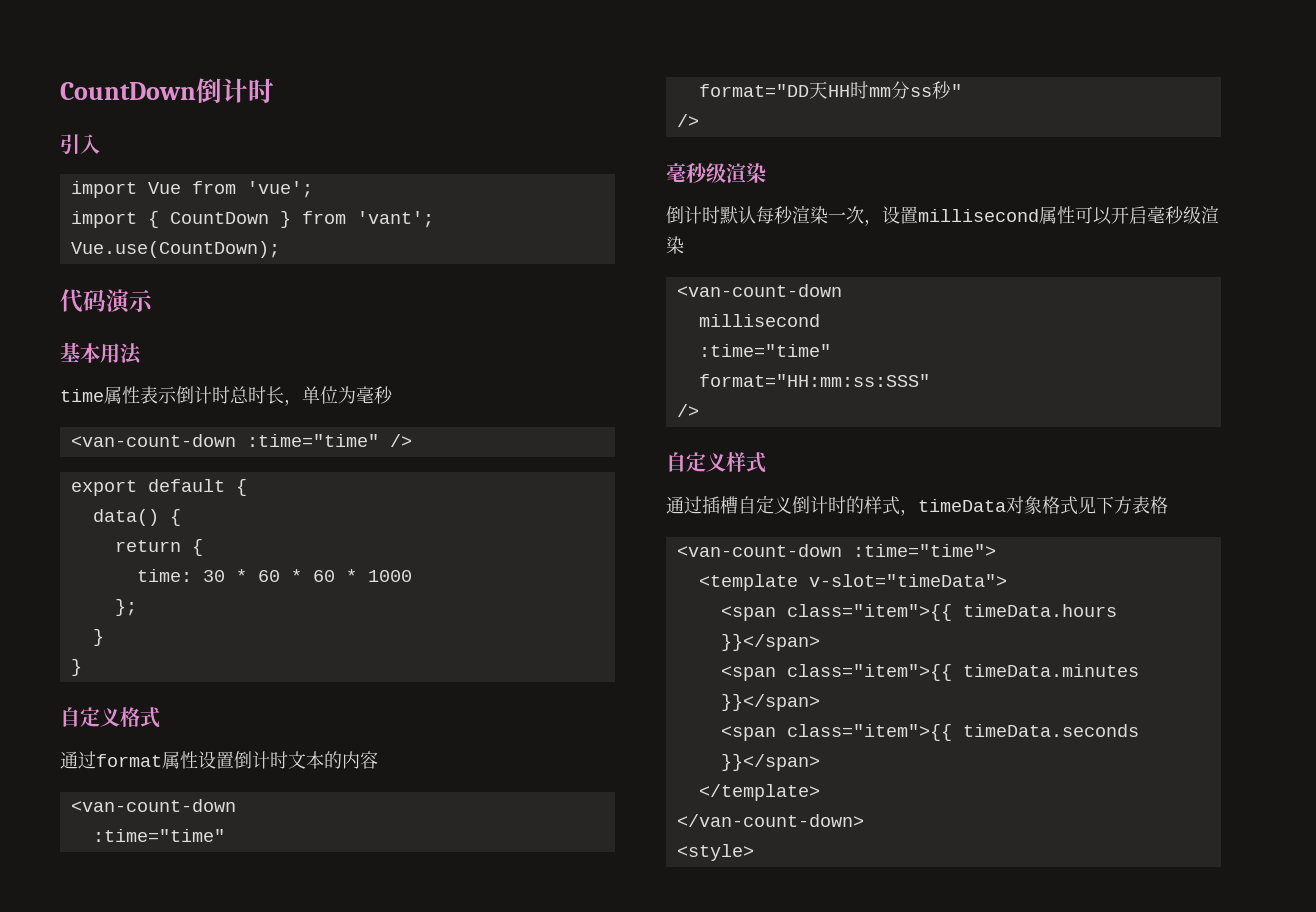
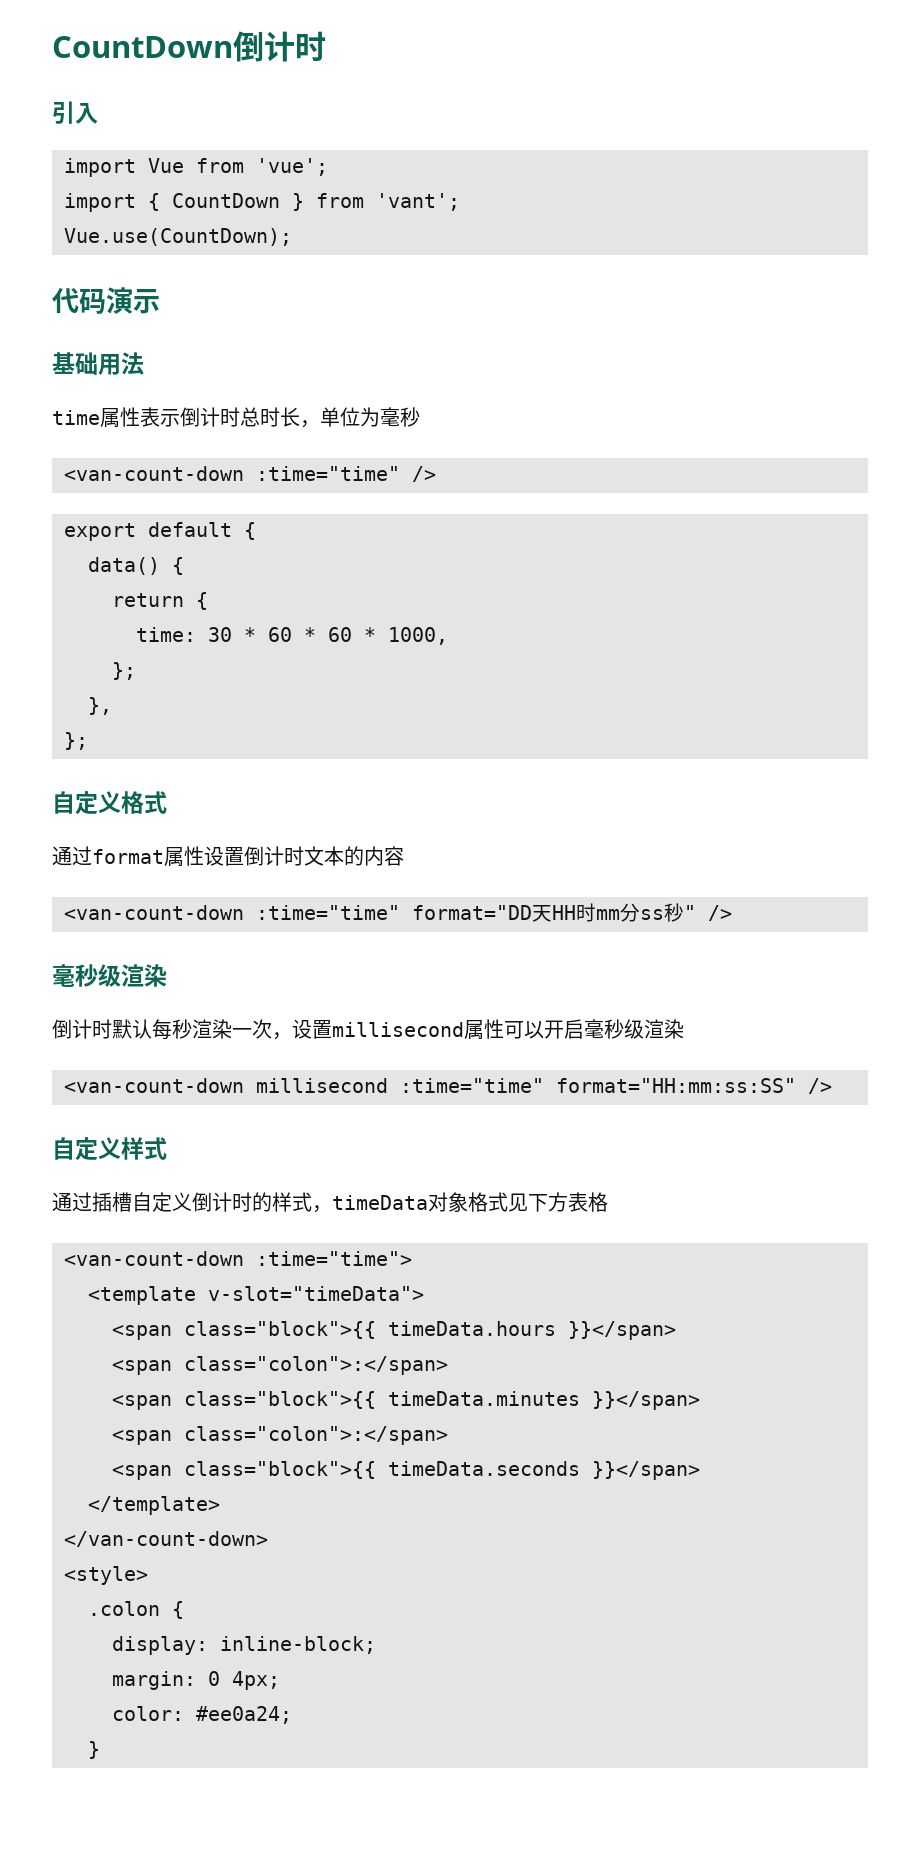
- 基本用法
+ 基础用法
- time: 30 * 60 * 60 * 1000
+ time: 30 * 60 * 60 * 1000,
  };
- }
- }
+ },
+ };
  通过format属性设置倒计时文本的内容
- <van-count-down
- :time="time"
- format="DD天HH时mm分ss秒"
- />
+ <van-count-down :time="time" format="DD天HH时mm分ss秒" />
  倒计时默认每秒渲染一次，设置millisecond属性可以开启毫秒级渲染
- <van-count-down
- millisecond
- :time="time"
- format="HH:mm:ss:SSS"
- />
+ <van-count-down millisecond :time="time" format="HH:mm:ss:SS" />
- <span class="item">{{ timeData.hours }}</span>
- <span class="item">{{ timeData.minutes }}</span>
- <span class="item">{{ timeData.seconds }}</span>
+ <span class="block">{{ timeData.hours }}</span>
+ <span class="colon">:</span>
+ <span class="block">{{ timeData.minutes }}</span>
+ <span class="colon">:</span>
+ <span class="block">{{ timeData.seconds }}</span>
+ .colon {
+ display: inline-block;
+ margin: 0 4px;
+ color: #ee0a24;
+ }

